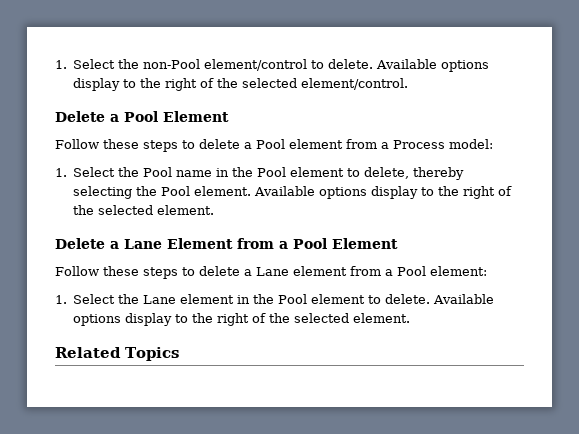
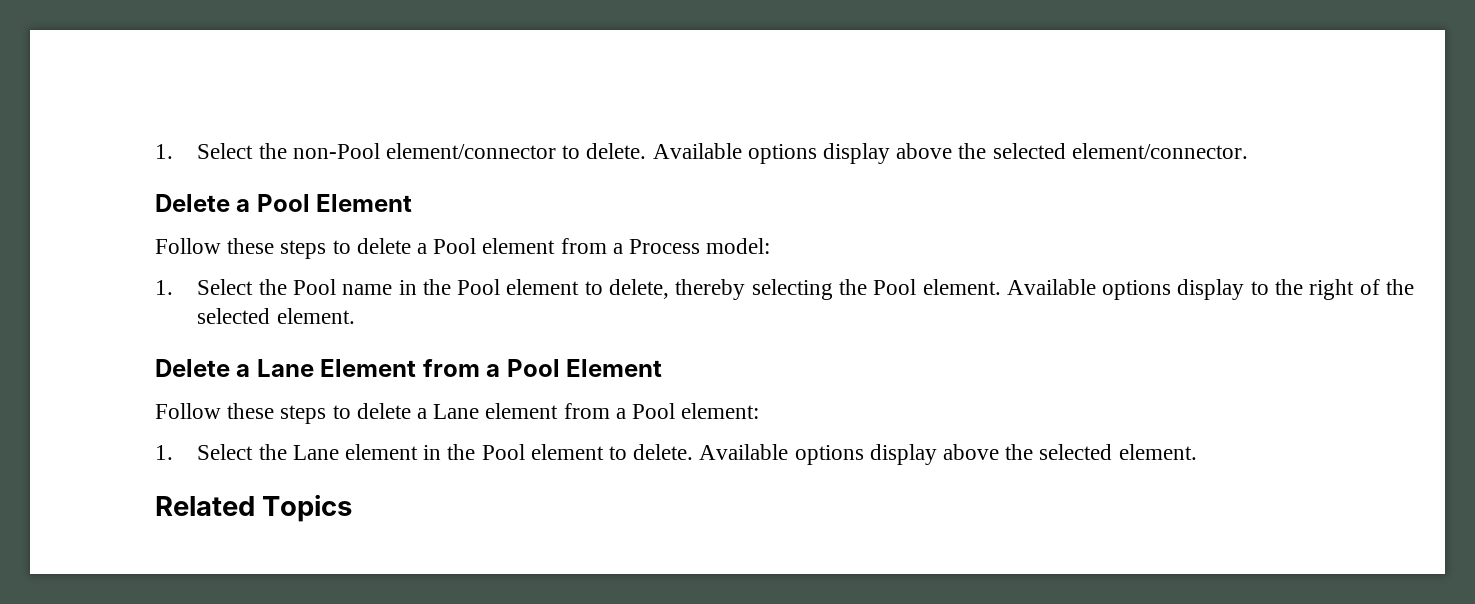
- 1. Select the non-Pool element/control to delete. Available options display to the right of the selected element/control.
+ 1. Select the non-Pool element/connector to delete. Available options display above the selected element/connector.
- 1. Select the Lane element in the Pool element to delete. Available options display to the right of the selected element.
+ 1. Select the Lane element in the Pool element to delete. Available options display above the selected element.

